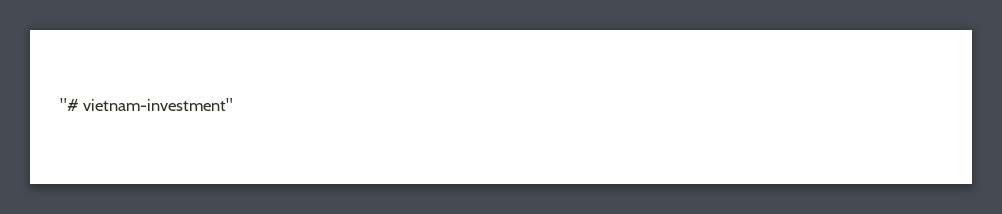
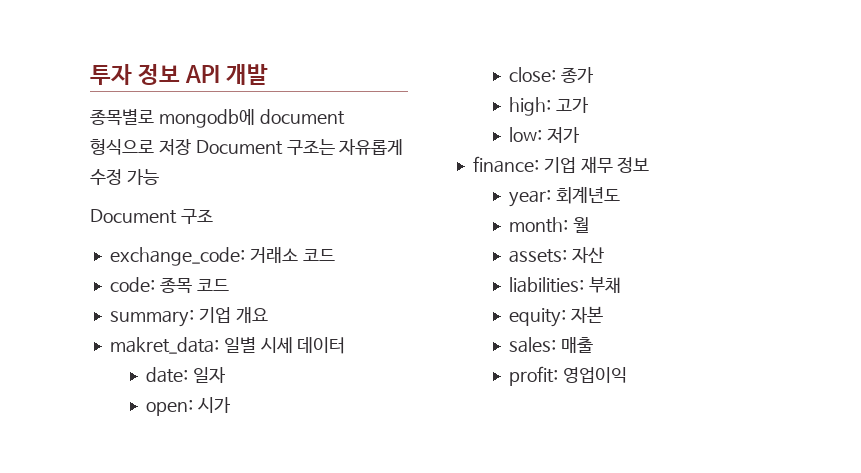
- "# vietnam-investment"
+ 투자 정보 API 개발
+ 종목별로 mongodb에 document 형식으로 저장 Document 구조는 자유롭게 수정 가능
+ Document 구조
+ exchange_code: 거래소 코드
+ code: 종목 코드
+ summary: 기업 개요
+ makret_data: 일별 시세 데이터
+ date: 일자
+ open: 시가
+ close: 종가
+ high: 고가
+ low: 저가
+ finance: 기업 재무 정보
+ year: 회계년도
+ month: 월
+ assets: 자산
+ liabilities: 부채
+ equity: 자본
+ sales: 매출
+ profit: 영업이익

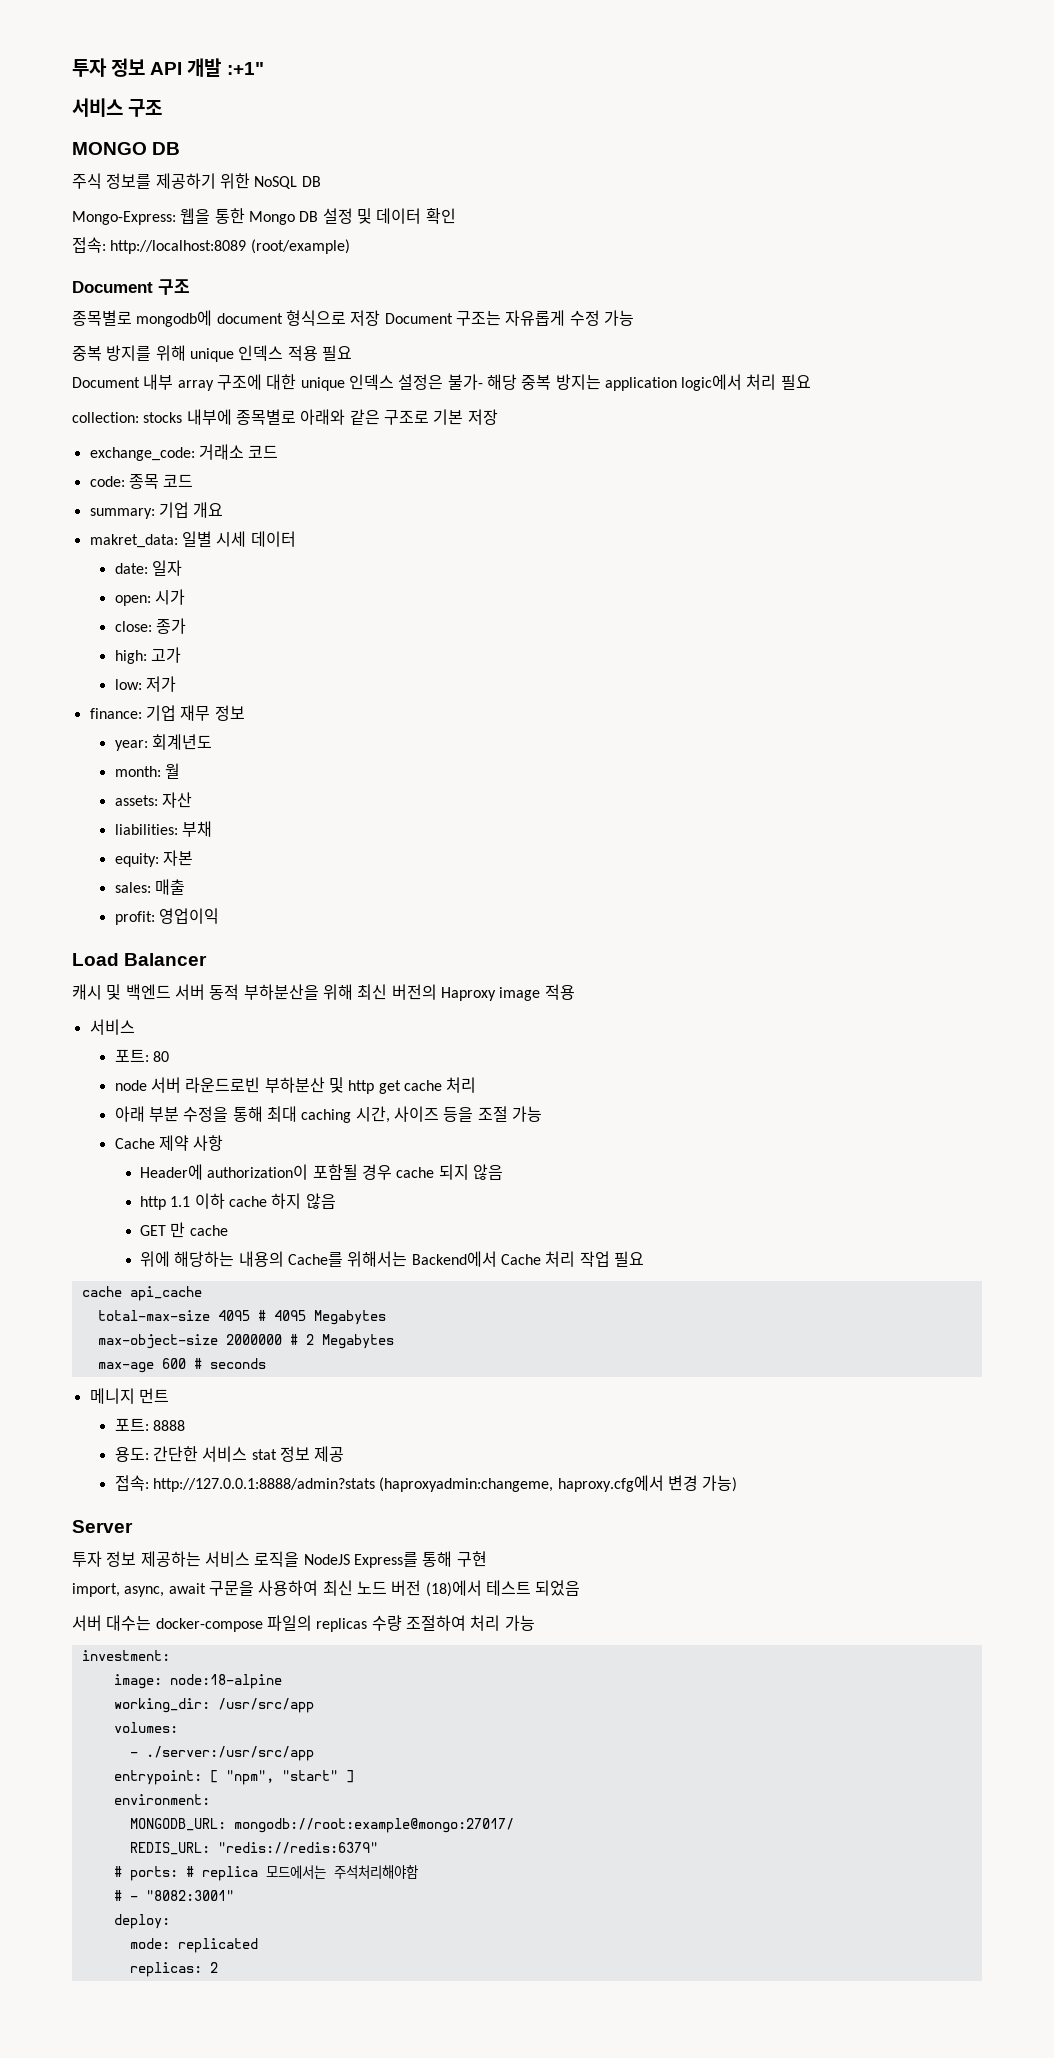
- 투자 정보 API 개발
+ 투자 정보 API 개발 :+1"
+ 서비스 구조
+ MONGO DB
+ 주식 정보를 제공하기 위한 NoSQL DB
+ Mongo-Express: 웹을 통한 Mongo DB 설정 및 데이터 확인
+ 접속: http://localhost:8089 (root/example)
+ Document 구조
- Document 구조
+ 중복 방지를 위해 unique 인덱스 적용 필요
+ Document 내부 array 구조에 대한 unique 인덱스 설정은 불가- 해당 중복 방지는 application logic에서 처리 필요
+ collection: stocks 내부에 종목별로 아래와 같은 구조로 기본 저장
+ Load Balancer
+ 캐시 및 백엔드 서버 동적 부하분산을 위해 최신 버전의 Haproxy image 적용
+ 서비스
+ 포트: 80
+ node 서버 라운드로빈 부하분산 및 http get cache 처리
+ 아래 부분 수정을 통해 최대 caching 시간, 사이즈 등을 조절 가능
+ Cache 제약 사항
+ Header에 authorization이 포함될 경우 cache 되지 않음
+ http 1.1 이하 cache 하지 않음
+ GET 만 cache
+ 위에 해당하는 내용의 Cache를 위해서는 Backend에서 Cache 처리 작업 필요
+ cache api_cache
+ total-max-size 4095 # 4095 Megabytes
+ max-object-size 2000000 # 2 Megabytes
+ max-age 600 # seconds
+ 메니지 먼트
+ 포트: 8888
+ 용도: 간단한 서비스 stat 정보 제공
+ 접속: http://127.0.0.1:8888/admin?stats (haproxyadmin:changeme, haproxy.cfg에서 변경 가능)
+ Server
+ 투자 정보 제공하는 서비스 로직을 NodeJS Express를 통해 구현
+ import, async, await 구문을 사용하여 최신 노드 버전 (18)에서 테스트 되었음
+ 서버 대수는 docker-compose 파일의 replicas 수량 조절하여 처리 가능
+ investment:
+ image: node:18-alpine
+ working_dir: /usr/src/app
+ volumes:
+ - ./server:/usr/src/app
+ entrypoint: [ "npm", "start" ]
+ environment:
+ MONGODB_URL: mongodb://root:example@mongo:27017/
+ REDIS_URL: "redis://redis:6379"
+ # ports: # replica 모드에서는 주석처리해야함
+ # - "8082:3001"
+ deploy:
+ mode: replicated
+ replicas: 2

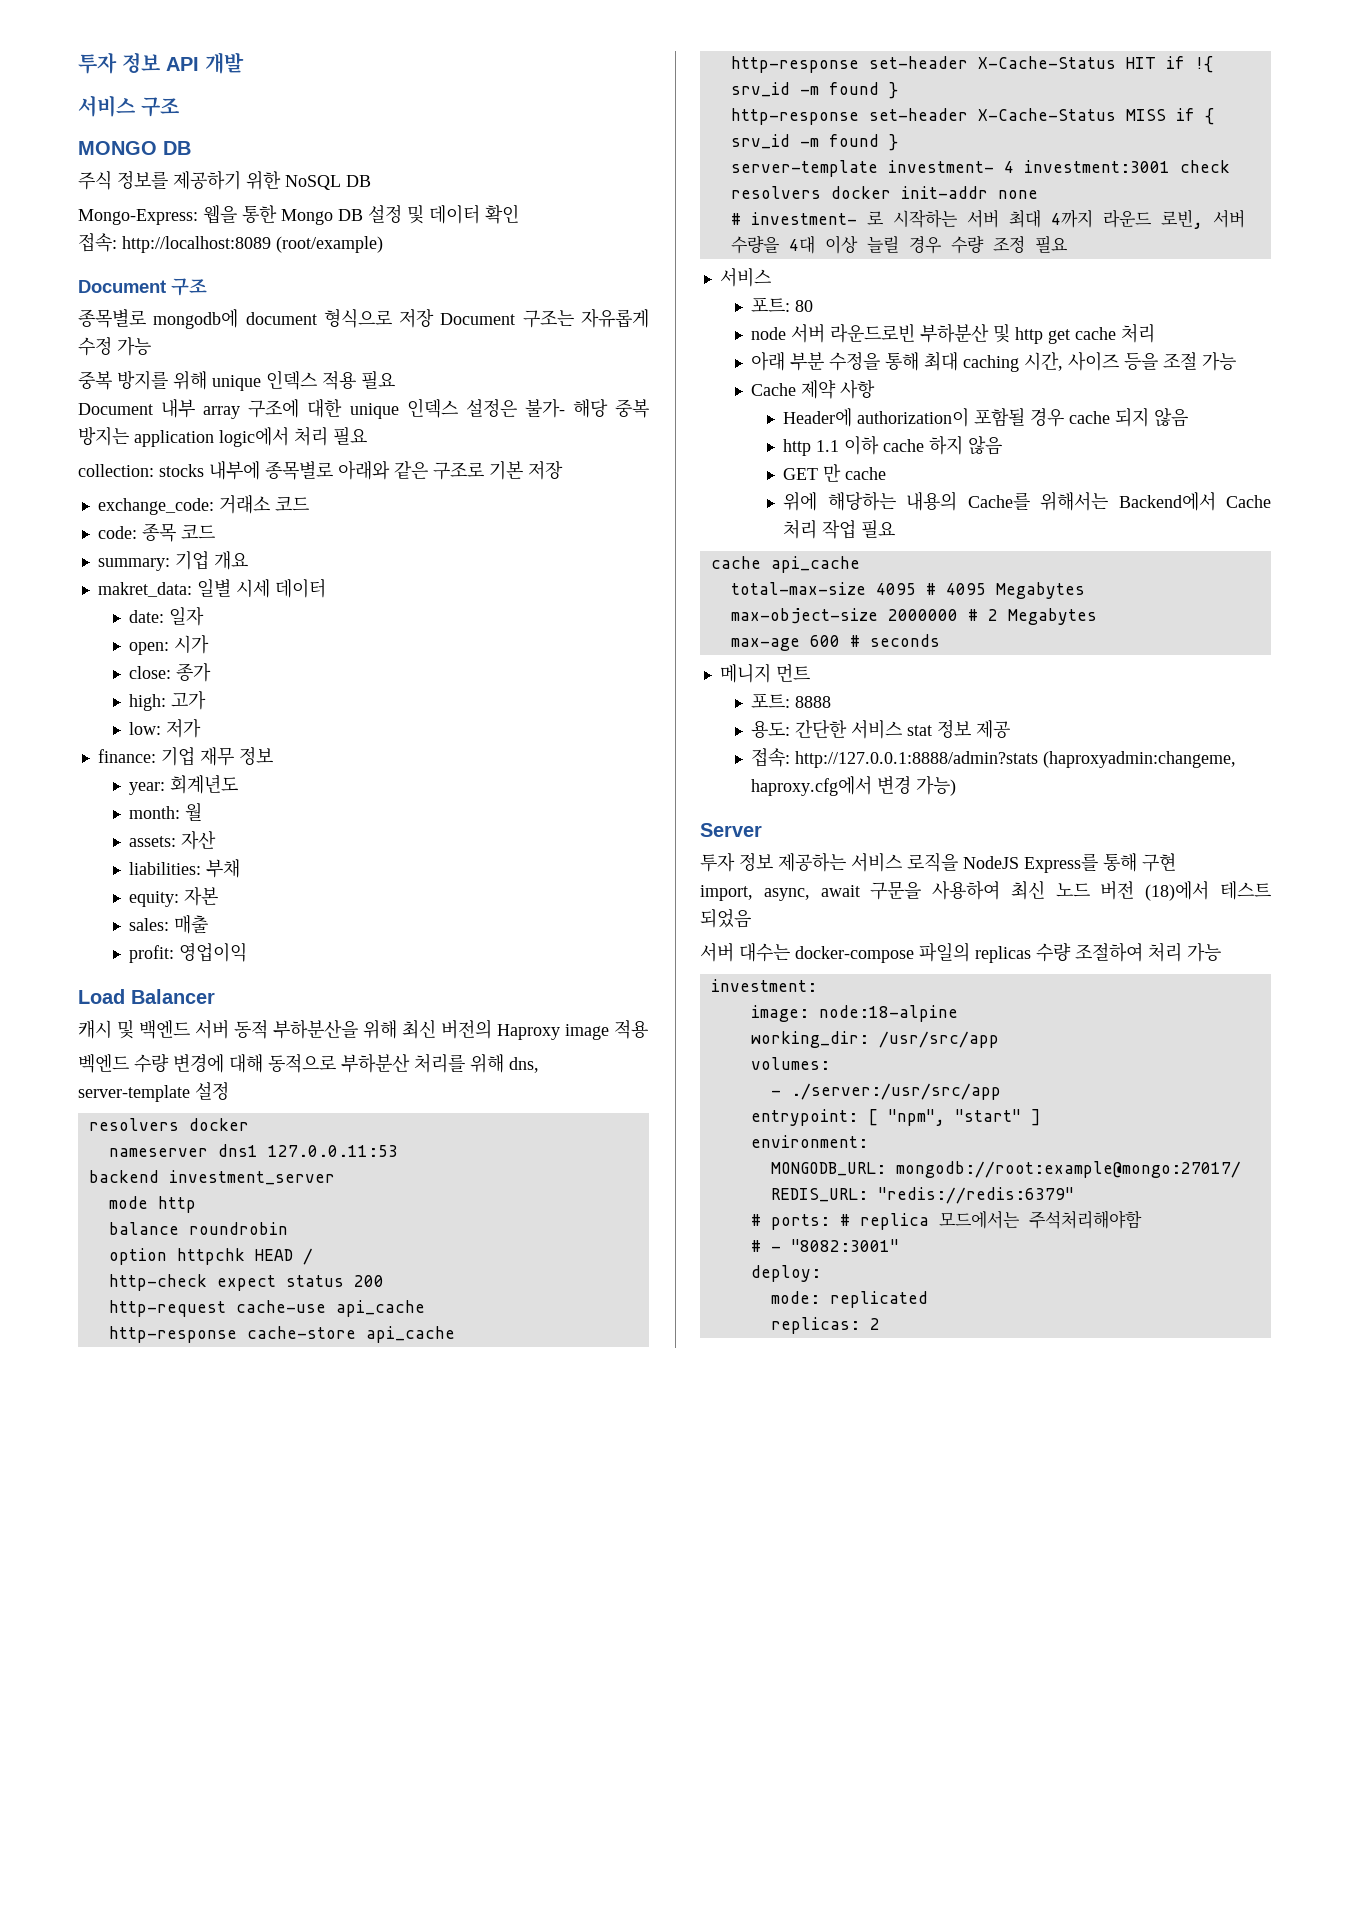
- 투자 정보 API 개발 :+1"
+ 투자 정보 API 개발
+ 벡엔드 수량 변경에 대해 동적으로 부하분산 처리를 위해 dns, server-template 설정
+ resolvers docker
+ nameserver dns1 127.0.0.11:53
+ backend investment_server
+ mode http
+ balance roundrobin
+ option httpchk HEAD /
+ http-check expect status 200
+ http-request cache-use api_cache
+ http-response cache-store api_cache
+ http-response set-header X-Cache-Status HIT if !{ srv_id -m found }
+ http-response set-header X-Cache-Status MISS if { srv_id -m found }
+ server-template investment- 4 investment:3001 check resolvers docker init-addr none
+ # investment- 로 시작하는 서버 최대 4까지 라운드 로빈, 서버 수량을 4대 이상 늘릴 경우 수량 조정 필요

